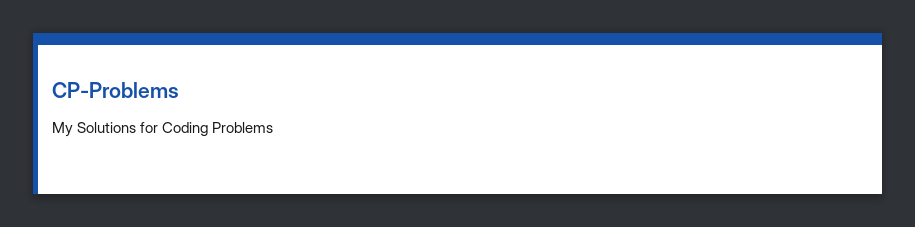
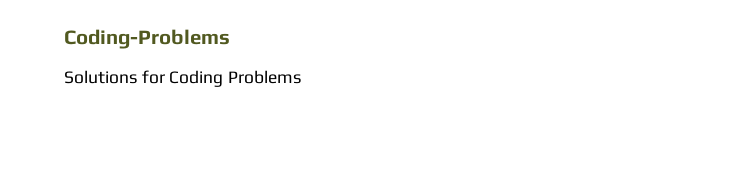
- CP-Problems
- My Solutions for Coding Problems
+ Coding-Problems
+ Solutions for Coding Problems

